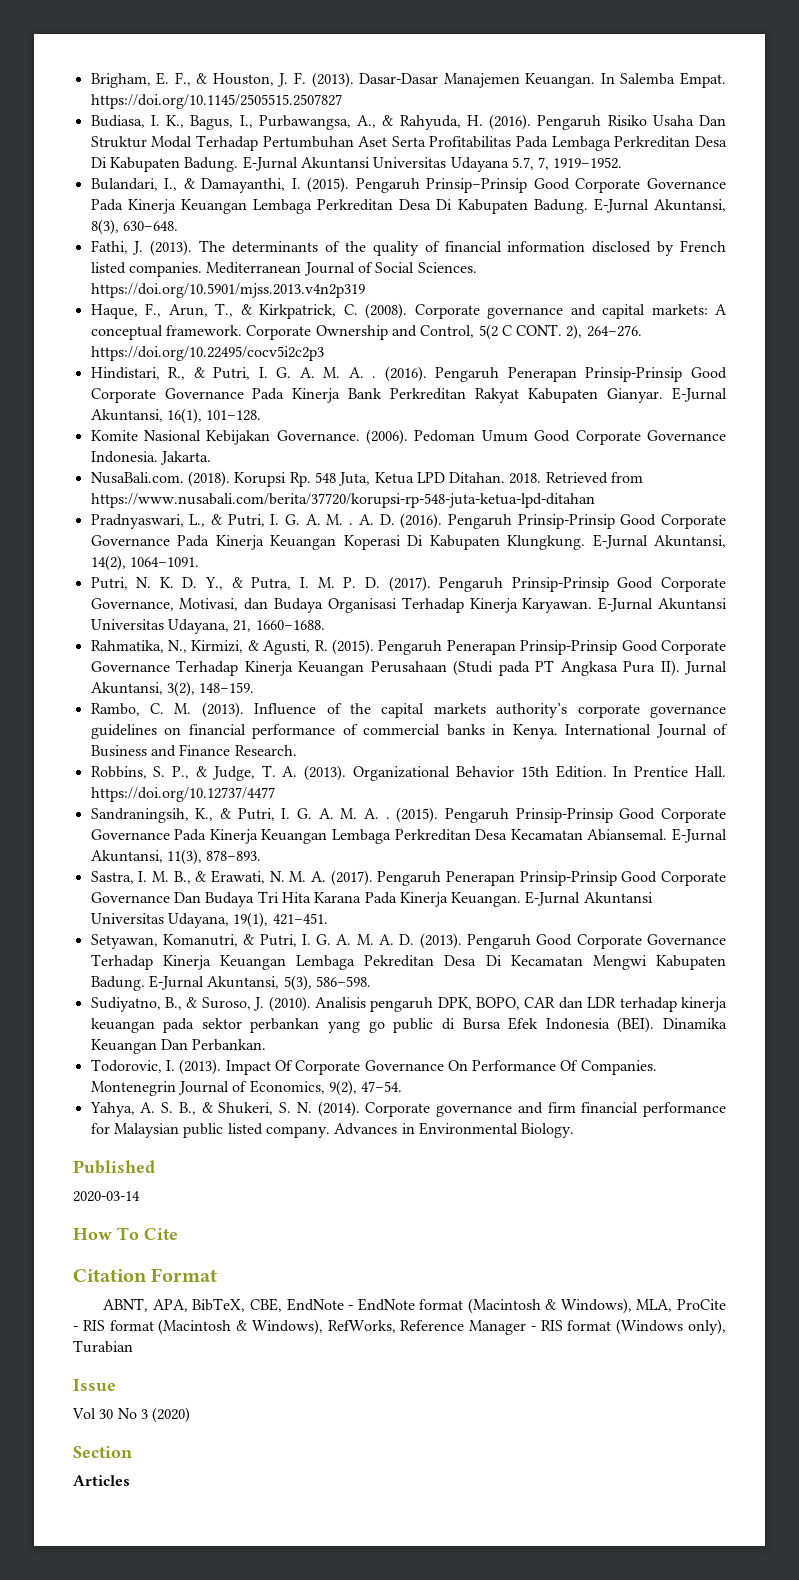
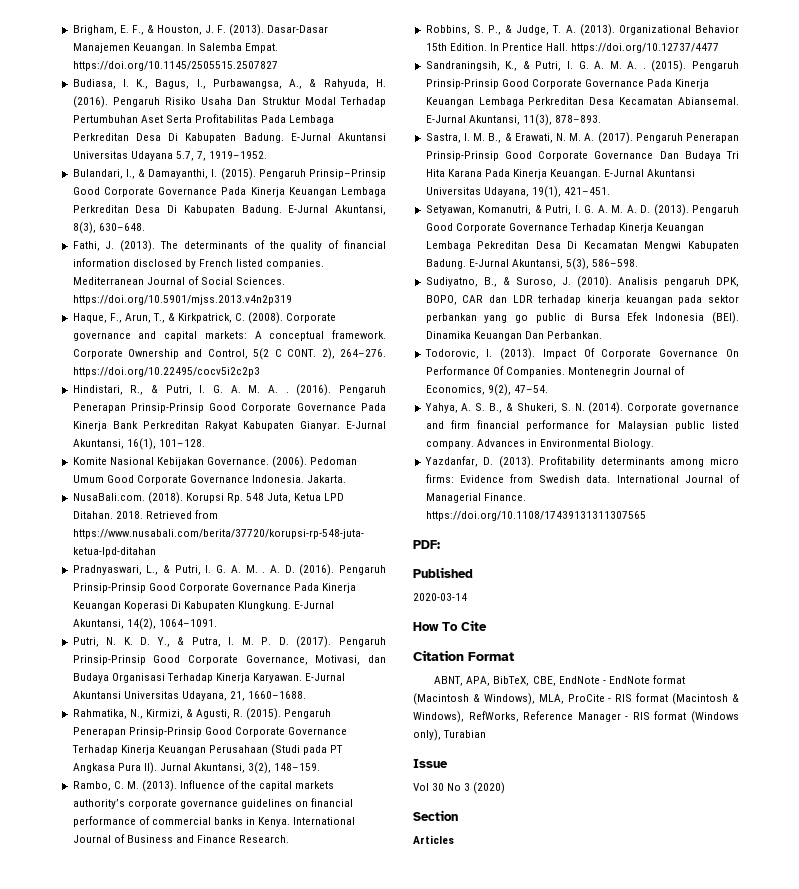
+ Yazdanfar, D. (2013). Profitability determinants among micro firms: Evidence from Swedish data. International Journal of Managerial Finance. https://doi.org/10.1108/17439131311307565
+ PDF:

